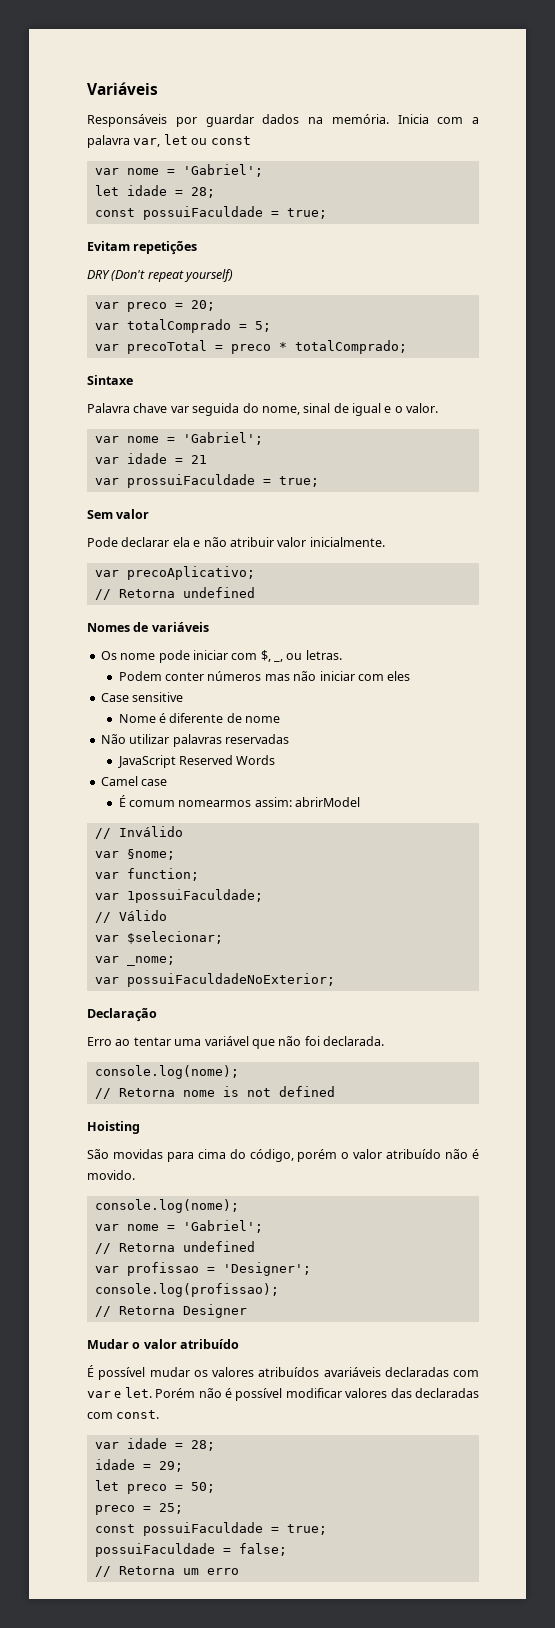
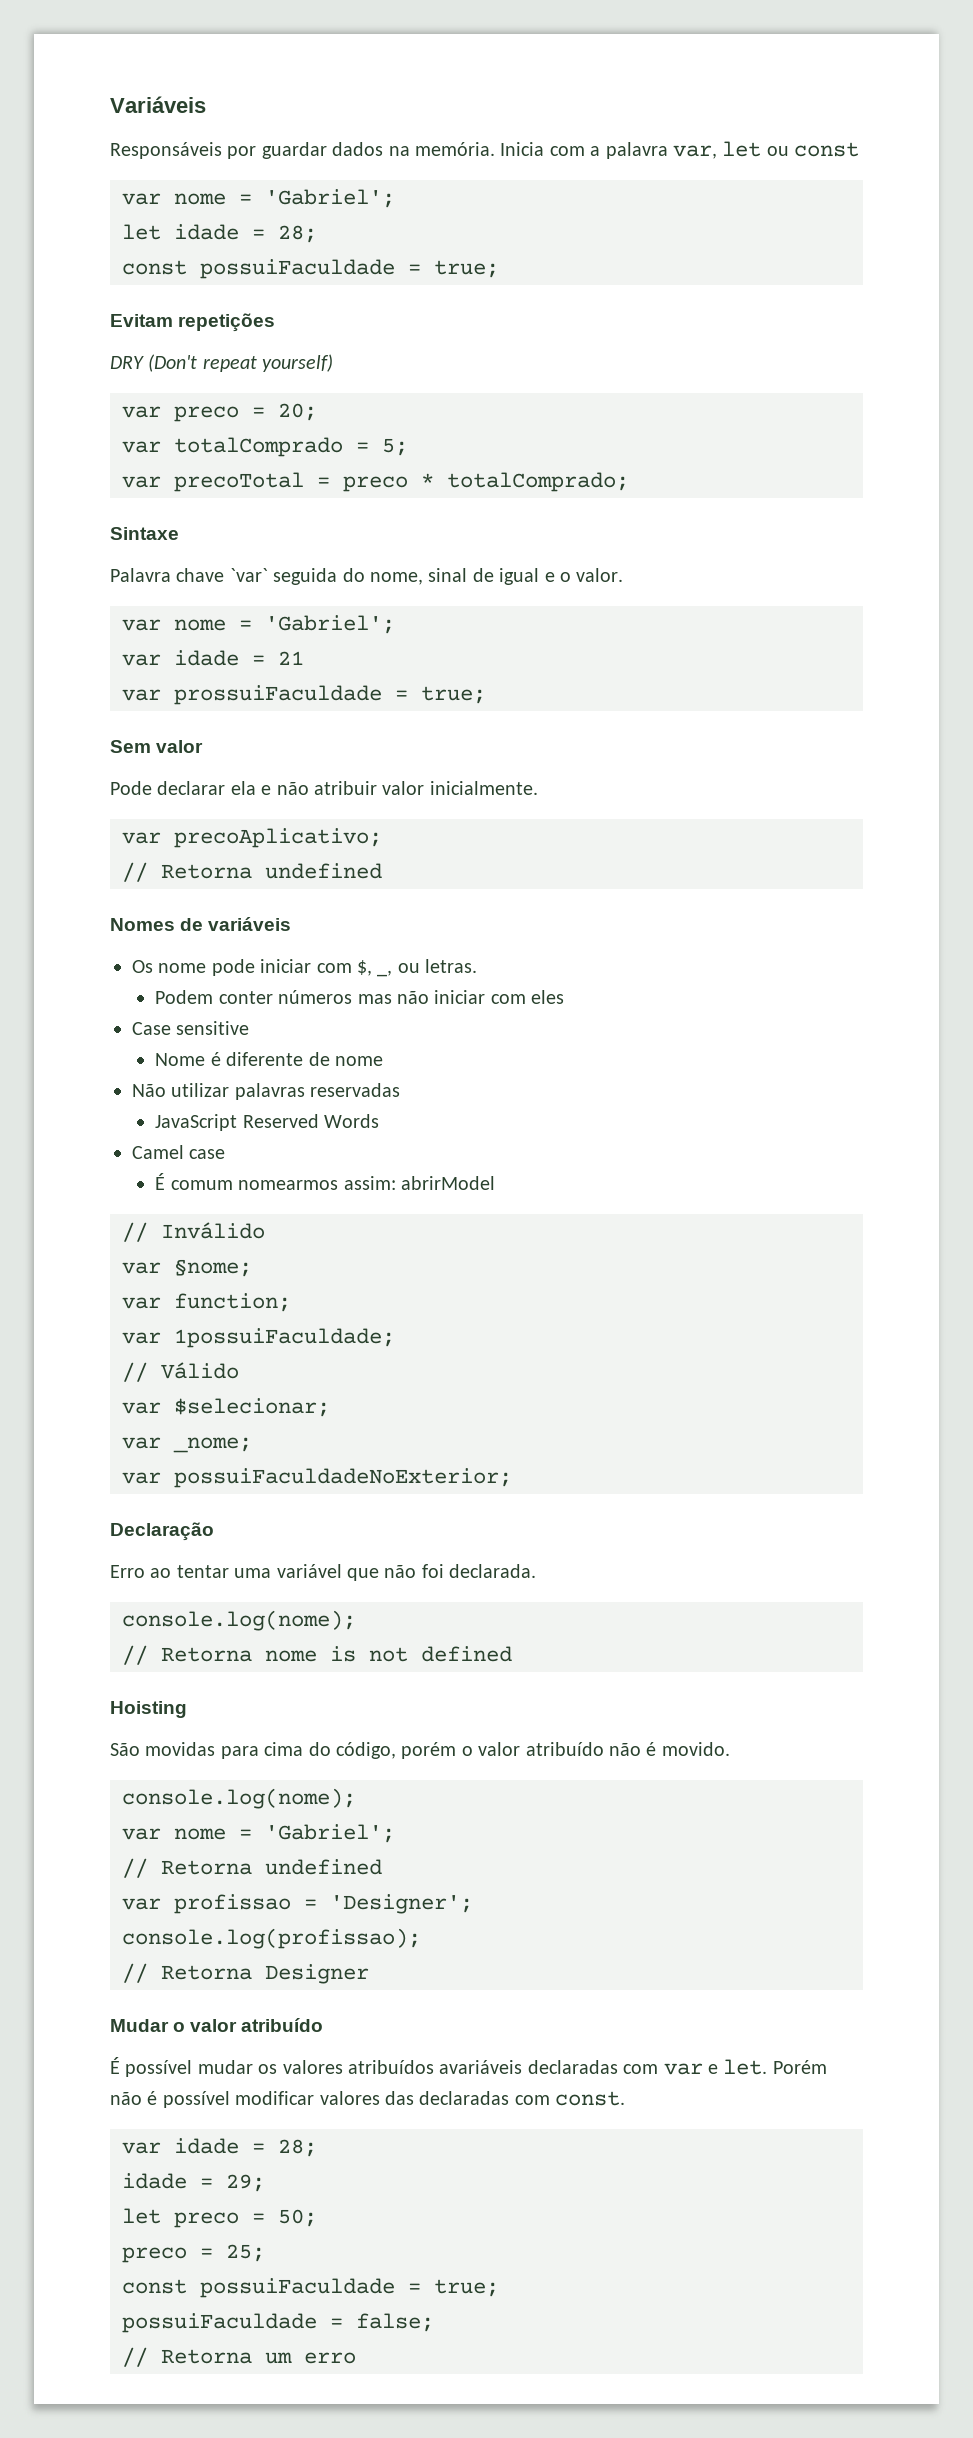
- Palavra chave var seguida do nome, sinal de igual e o valor.
+ Palavra chave `var` seguida do nome, sinal de igual e o valor.

